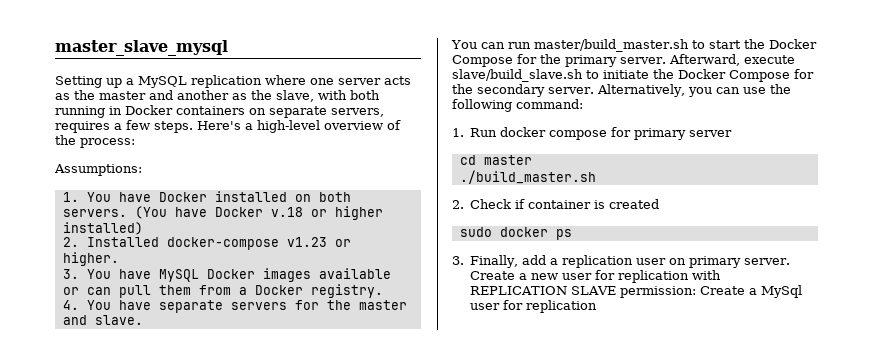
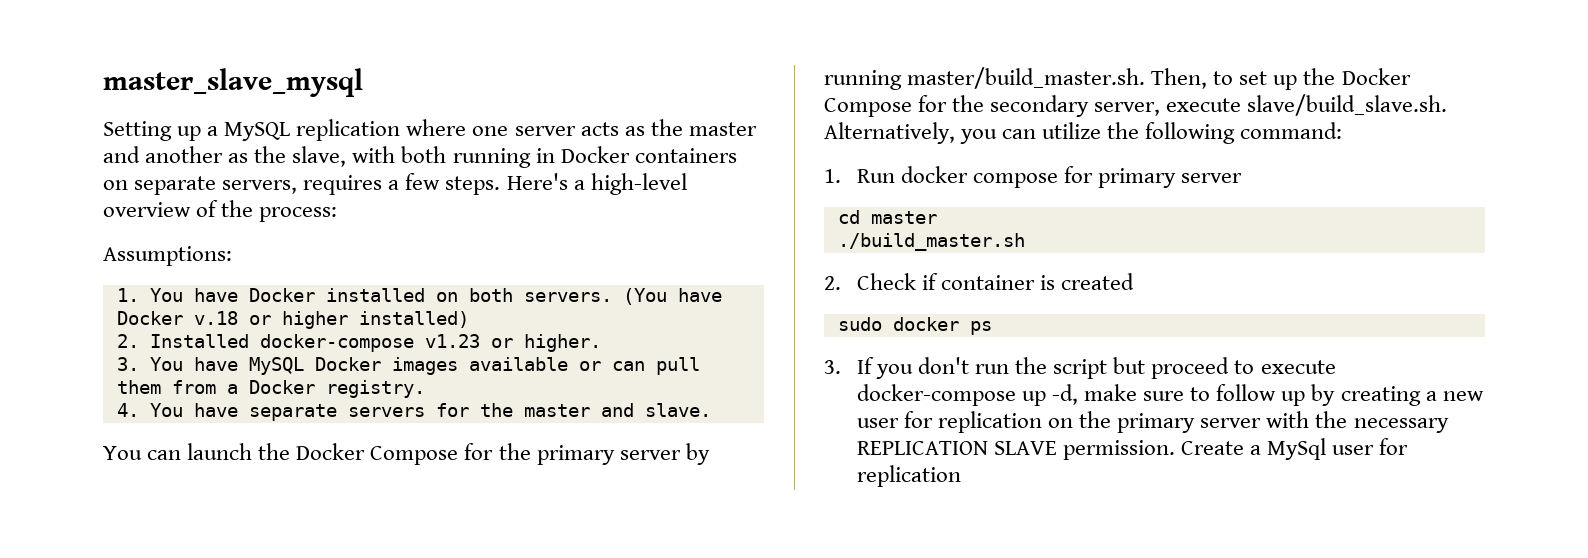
- You can run master/build_master.sh to start the Docker Compose for the primary server. Afterward, execute slave/build_slave.sh to initiate the Docker Compose for the secondary server. Alternatively, you can use the following command:
+ You can launch the Docker Compose for the primary server by running master/build_master.sh. Then, to set up the Docker Compose for the secondary server, execute slave/build_slave.sh. Alternatively, you can utilize the following command:
- 3. Finally, add a replication user on primary server. Create a new user for replication with REPLICATION SLAVE permission: Create a MySql user for replication
+ 3. If you don't run the script but proceed to execute docker-compose up -d, make sure to follow up by creating a new user for replication on the primary server with the necessary REPLICATION SLAVE permission. Create a MySql user for replication

